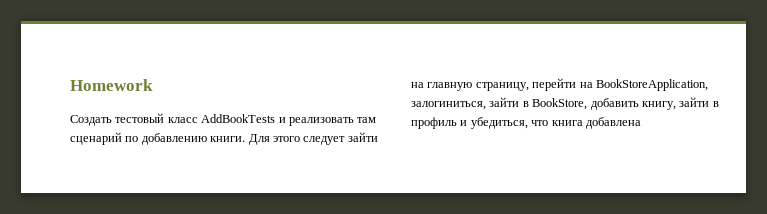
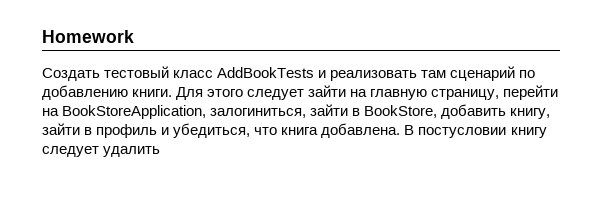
- Для этого следует зайти на главную страницу, перейти на BookStoreApplication, залогиниться, зайти в BookStore, добавить книгу, зайти в профиль и убедиться, что книга добавлена
+ Для этого следует зайти на главную страницу, перейти на BookStoreApplication, залогиниться, зайти в BookStore, добавить книгу, зайти в профиль и убедиться, что книга добавлена. В постусловии книгу следует удалить

